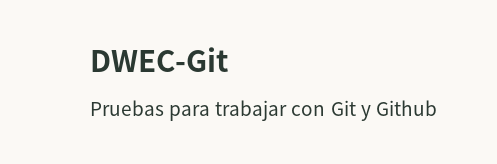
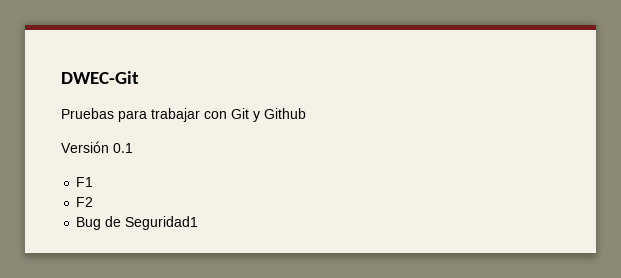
+ Versión 0.1
+ F1
+ F2
+ Bug de Seguridad1

